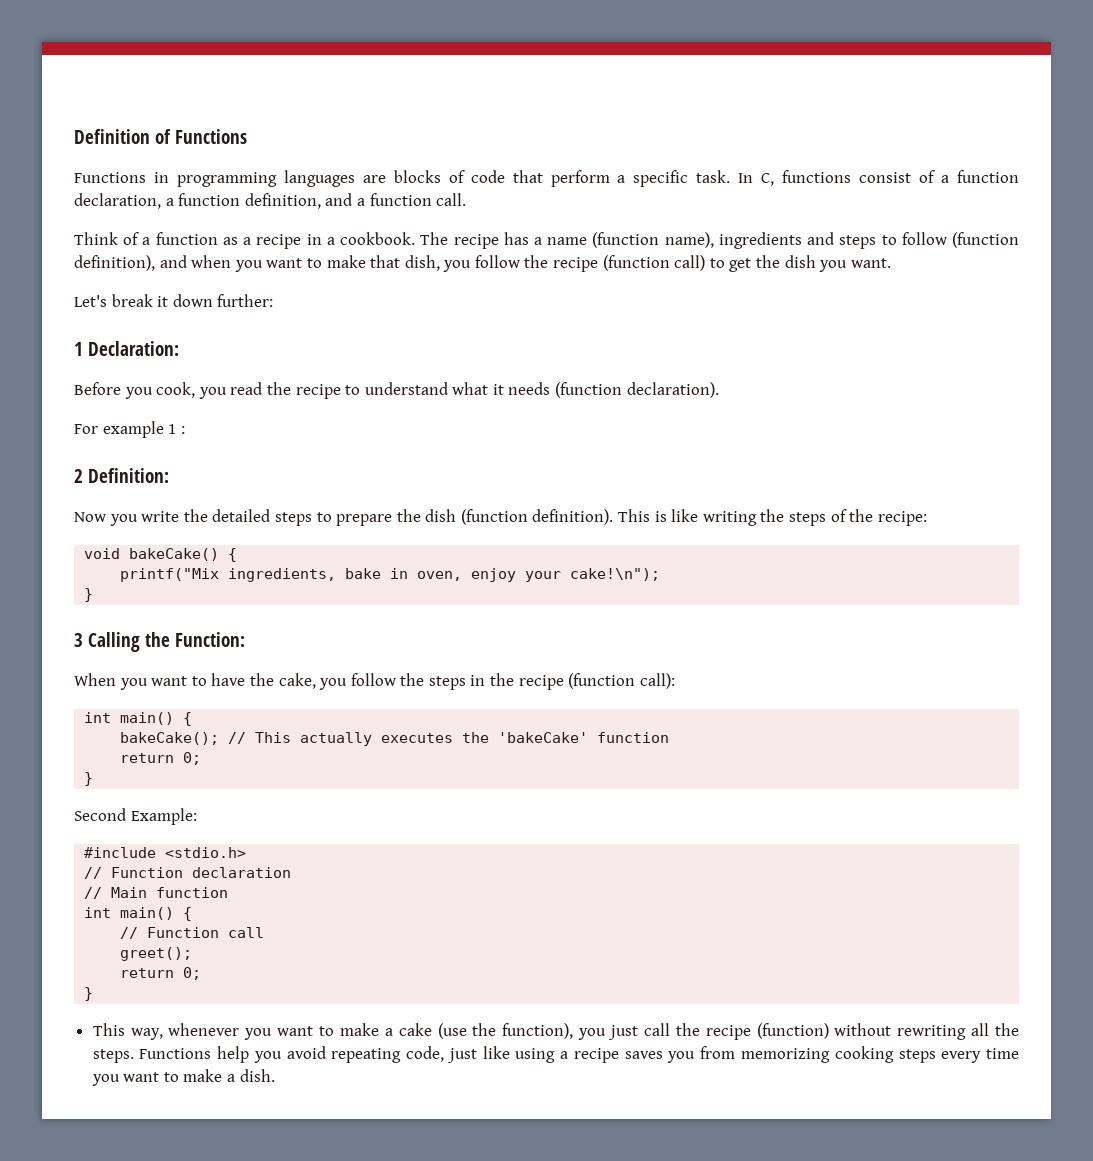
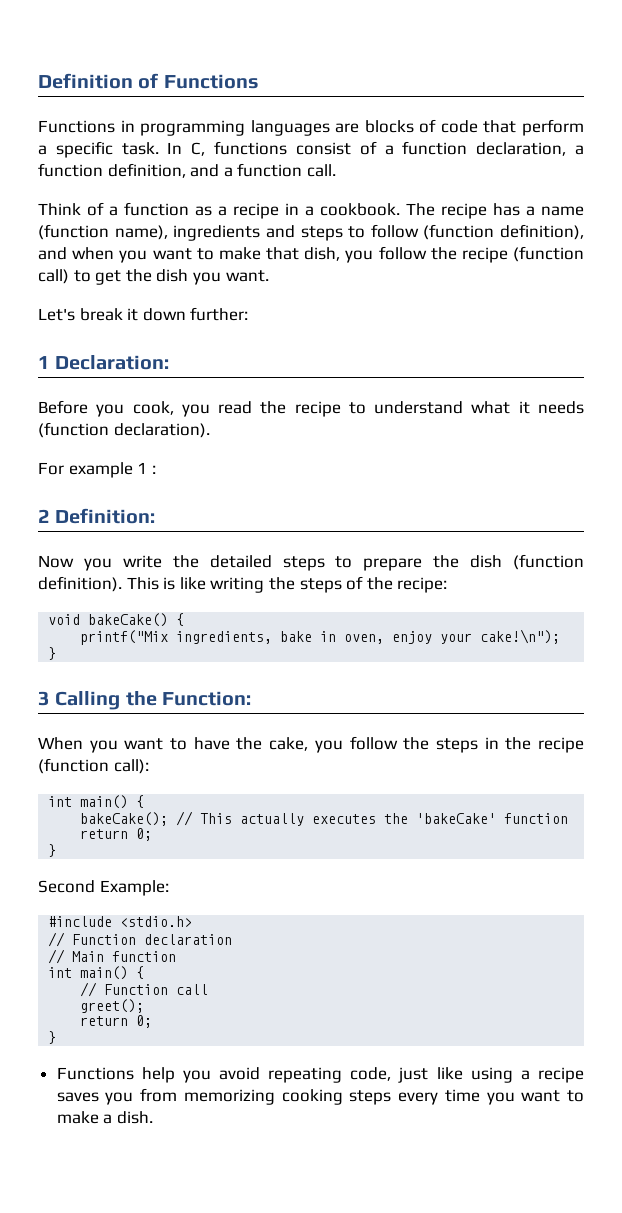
- This way, whenever you want to make a cake (use the function), you just call the recipe (function) without rewriting all the steps.

